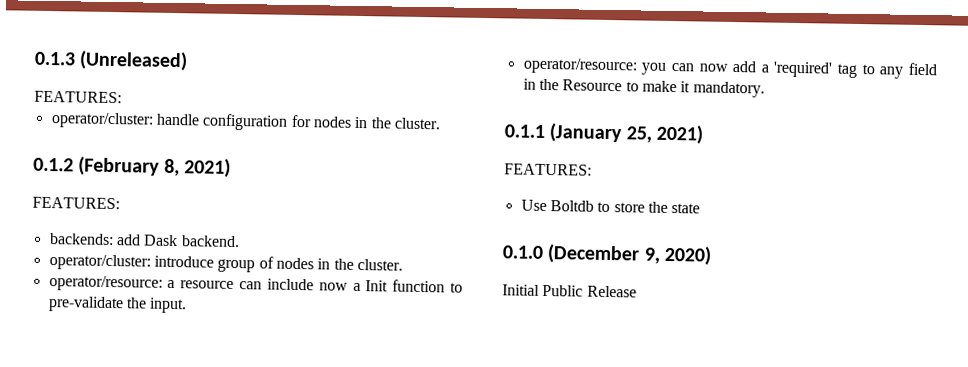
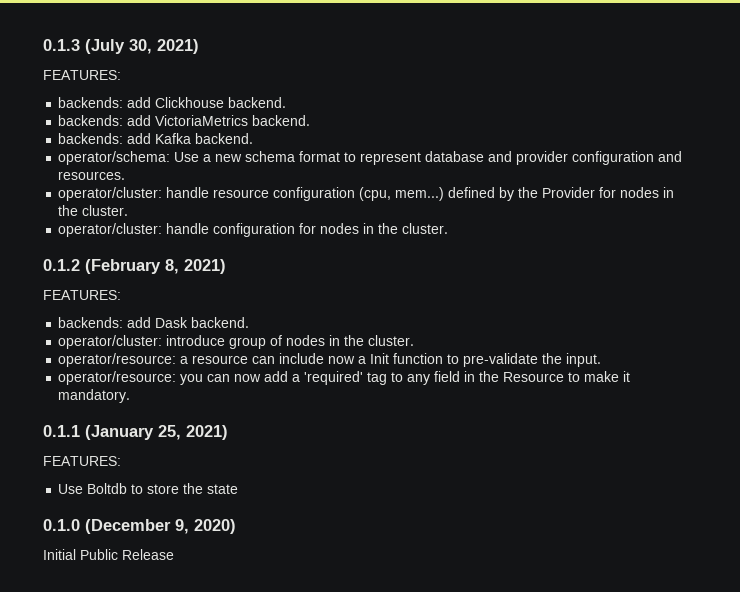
- 0.1.3 (Unreleased)
+ 0.1.3 (July 30, 2021)
  FEATURES:
+ backends: add Clickhouse backend.
+ backends: add VictoriaMetrics backend.
+ backends: add Kafka backend.
+ operator/schema: Use a new schema format to represent database and provider configuration and resources.
+ operator/cluster: handle resource configuration (cpu, mem...) defined by the Provider for nodes in the cluster.

